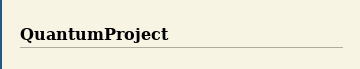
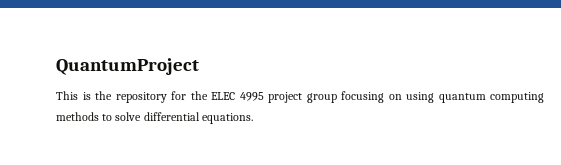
+ This is the repository for the ELEC 4995 project group focusing on using quantum computing methods to solve differential equations.

